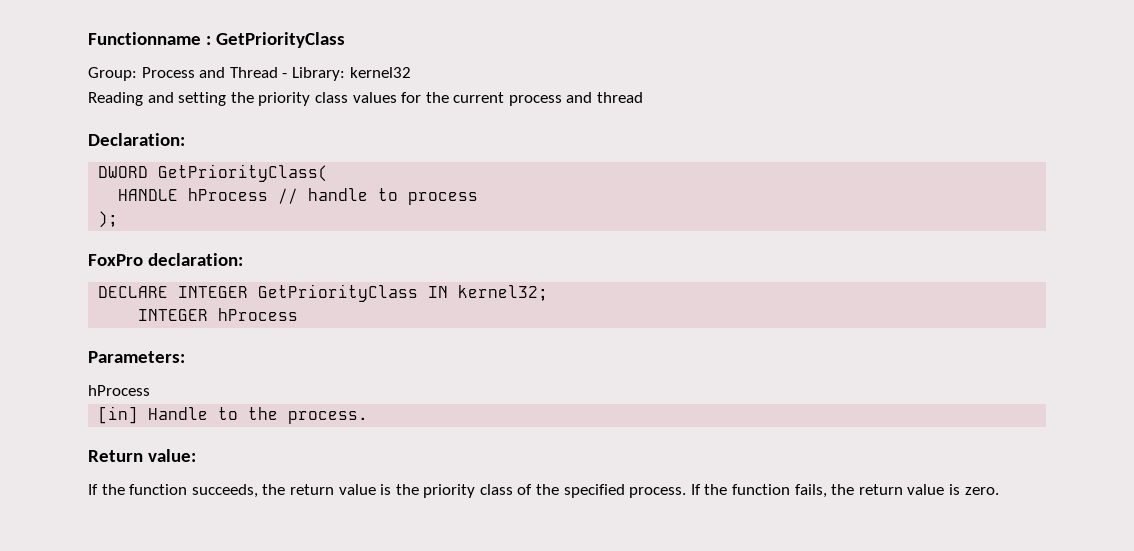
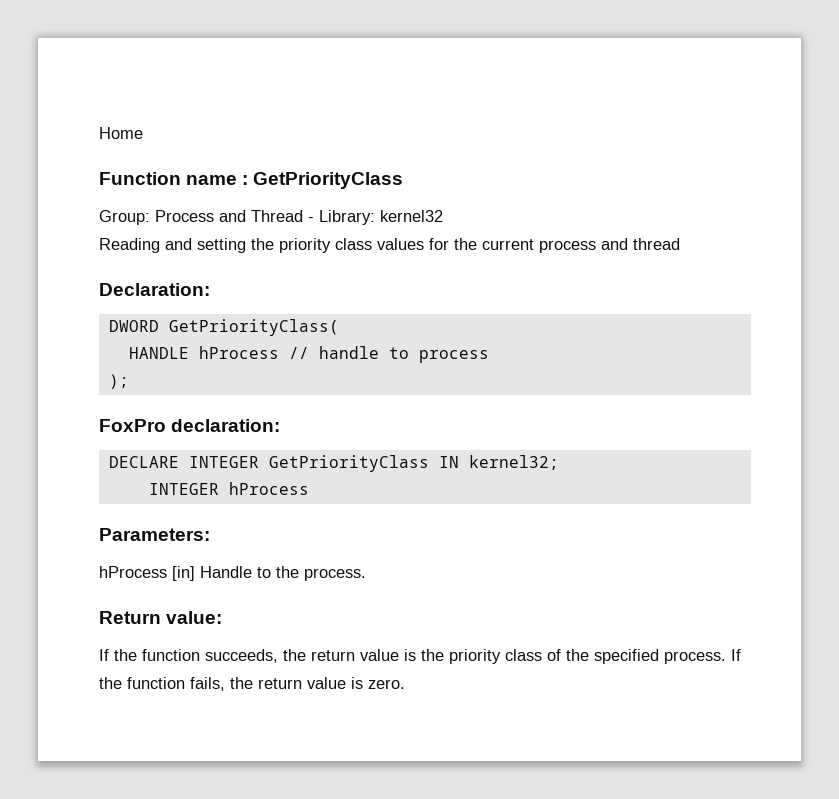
- Functionname : GetPriorityClass
+ Home
+ Function name : GetPriorityClass
  Parameters:
- hProcess
- [in] Handle to the process.
+ hProcess [in] Handle to the process.

